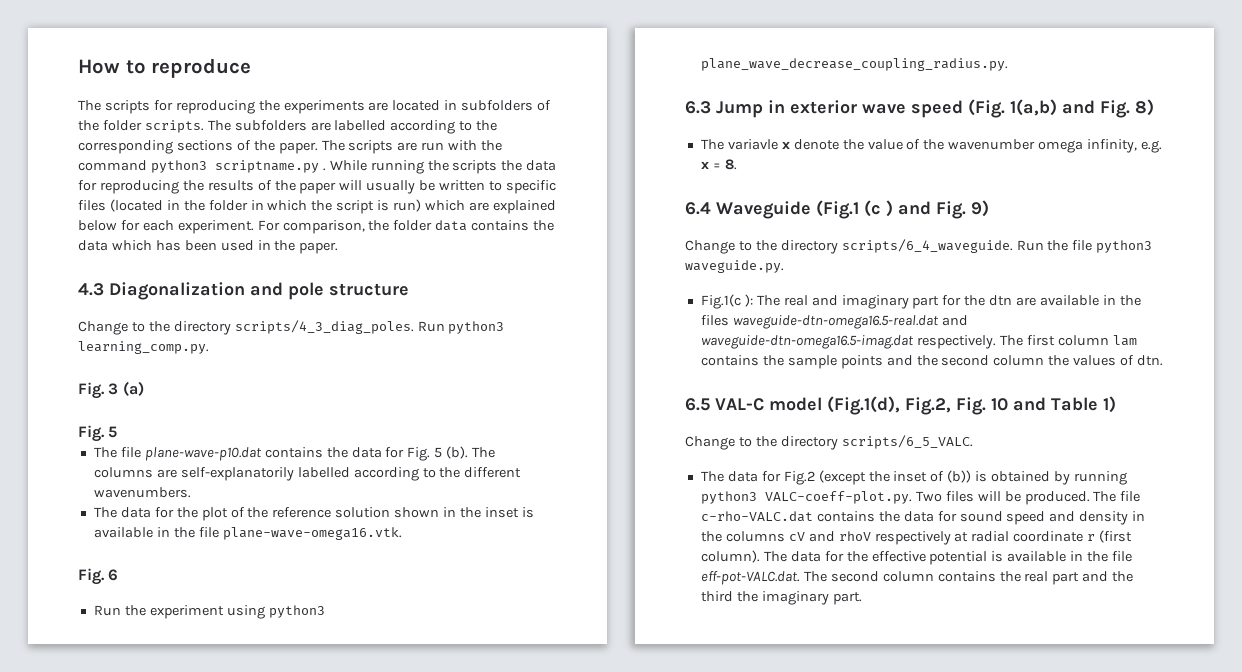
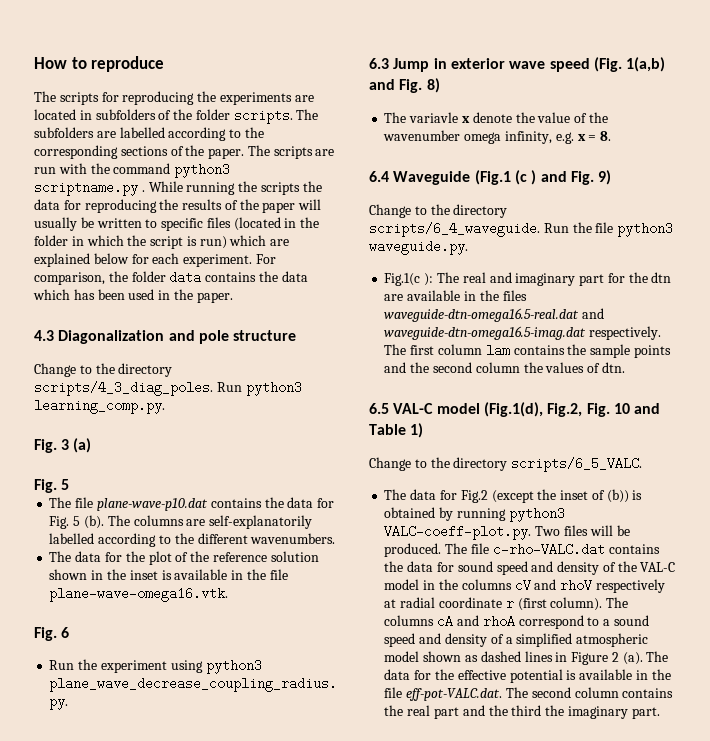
- The file c-rho-VALC.dat contains the data for sound speed and density in the columns cV and rhoV respectively at radial coordinate r (first column).
+ The file c-rho-VALC.dat contains the data for sound speed and density of the VAL-C model in the columns cV and rhoV respectively at radial coordinate r (first column).
- The data for the effective potential is available in the file eff-pot-VALC.dat. The second column contains the real part and the third the imaginary part.
+ The columns cA and rhoA correspond to a sound speed and density of a simplified atmospheric model shown as dashed lines in Figure 2 (a). The data for the effective potential is available in the file eff-pot-VALC.dat. The second column contains the real part and the third the imaginary part.

